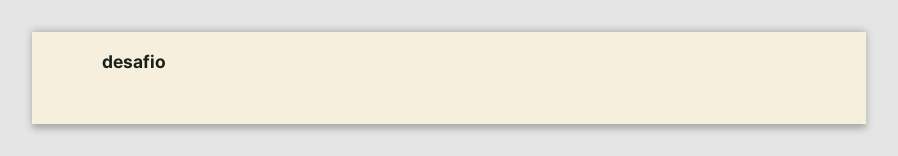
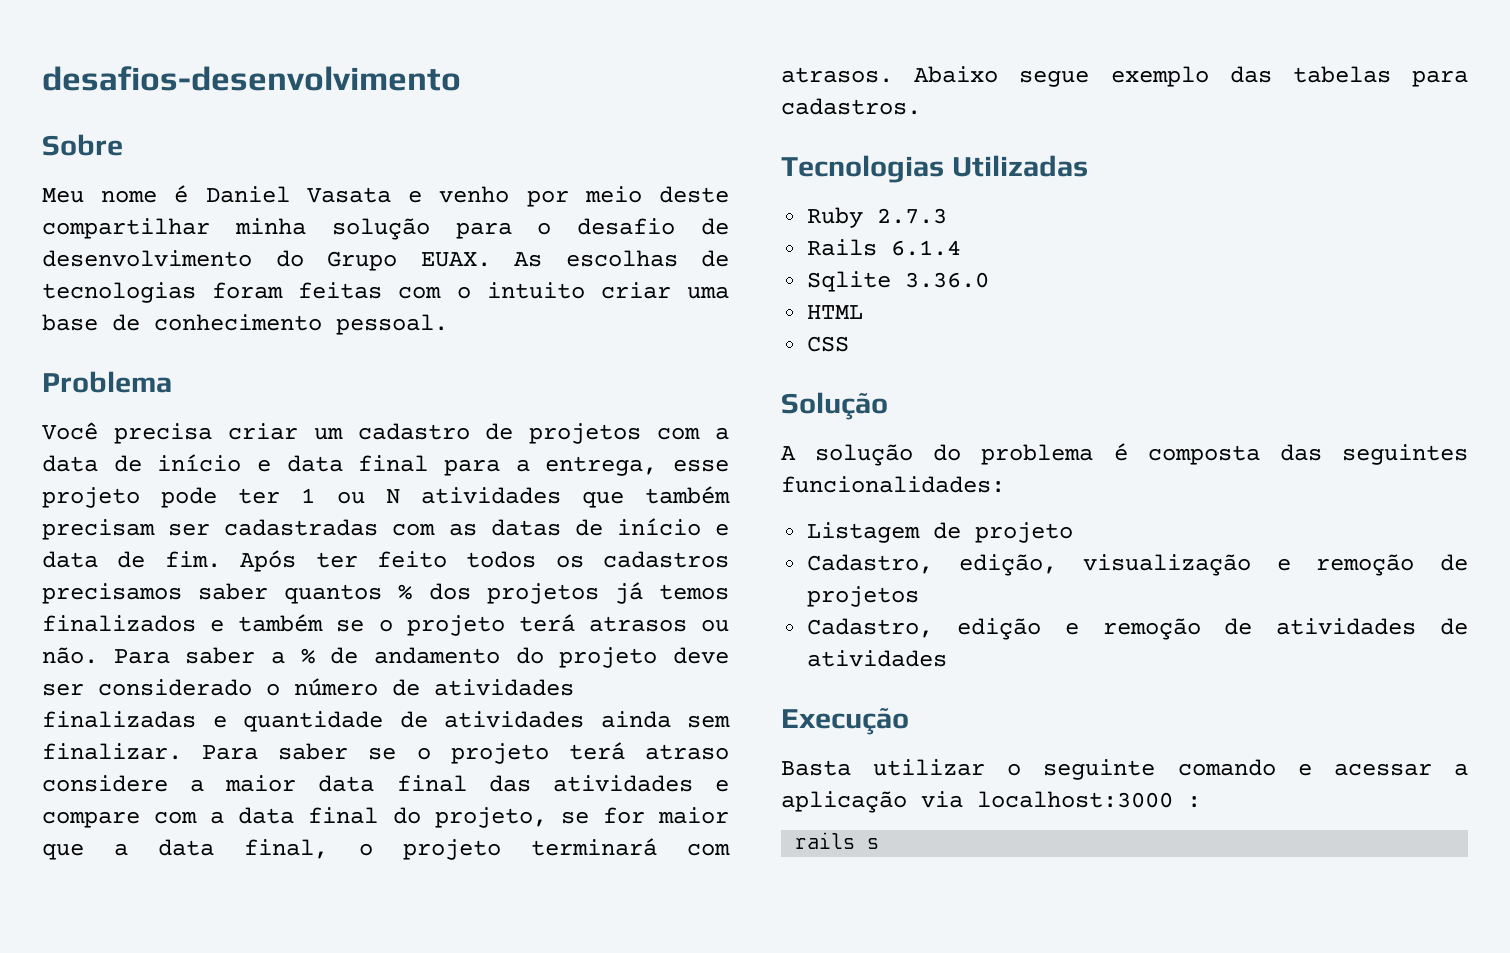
- desafio
+ desafios-desenvolvimento
+ Sobre
+ Meu nome é Daniel Vasata e venho por meio deste compartilhar minha solução para o desafio de desenvolvimento do Grupo EUAX. As escolhas de tecnologias foram feitas com o intuito criar uma base de conhecimento pessoal.
+ Problema
+ Você precisa criar um cadastro de projetos com a data de início e data final para a entrega, esse projeto pode ter 1 ou N atividades que também precisam ser cadastradas com as datas de início e data de fim. Após ter feito todos os cadastros precisamos saber quantos % dos projetos já temos finalizados e também se o projeto terá atrasos ou não. Para saber a % de andamento do projeto deve ser considerado o número de atividades finalizadas e quantidade de atividades ainda sem finalizar. Para saber se o projeto terá atraso considere a maior data final das atividades e compare com a data final do projeto, se for maior que a data final, o projeto terminará com atrasos. Abaixo segue exemplo das tabelas para cadastros.
+ Tecnologias Utilizadas
+ Ruby 2.7.3
+ Rails 6.1.4
+ Sqlite 3.36.0
+ HTML
+ CSS
+ Solução
+ A solução do problema é composta das seguintes funcionalidades:
+ Listagem de projeto
+ Cadastro, edição, visualização e remoção de projetos
+ Cadastro, edição e remoção de atividades de atividades
+ Execução
+ Basta utilizar o seguinte comando e acessar a aplicação via localhost:3000 :
+ rails s

